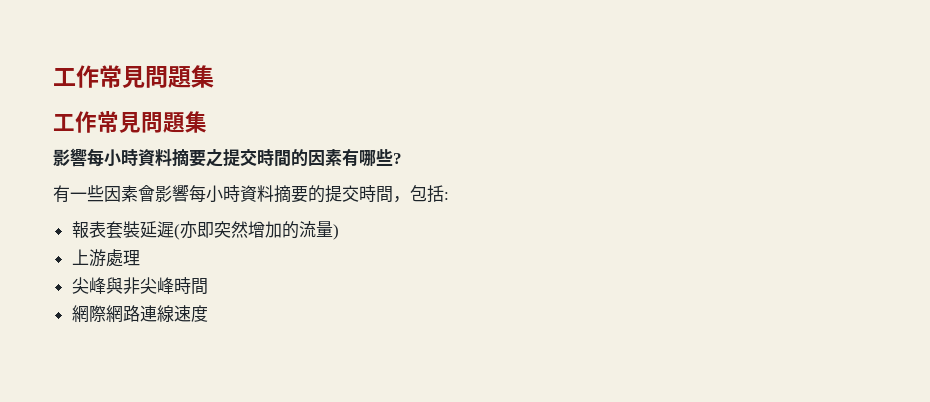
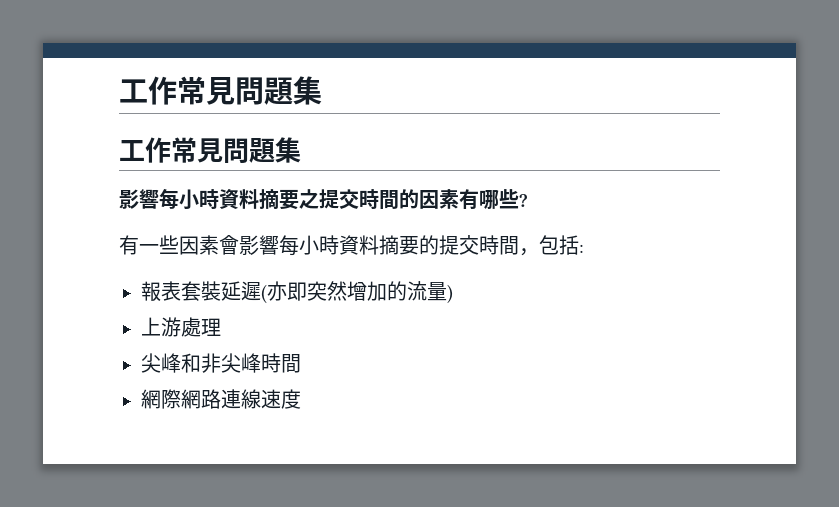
- 尖峰與非尖峰時間
+ 尖峰和非尖峰時間

